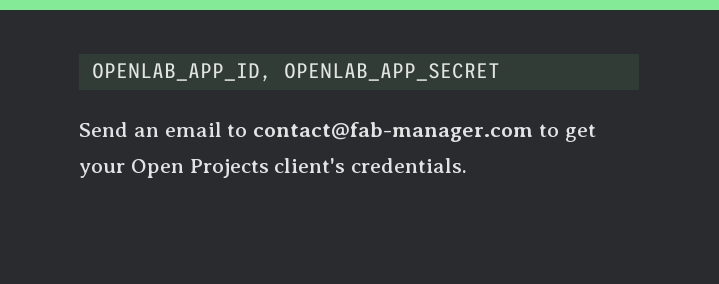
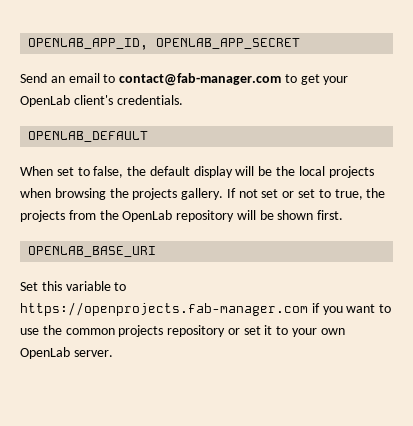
- Send an email to contact@fab-manager.com to get your Open Projects client's credentials.
+ Send an email to contact@fab-manager.com to get your OpenLab client's credentials.
+ OPENLAB_DEFAULT
+ When set to false, the default display will be the local projects when browsing the projects gallery. If not set or set to true, the projects from the OpenLab repository will be shown first.
+ OPENLAB_BASE_URI
+ Set this variable to https://openprojects.fab-manager.com if you want to use the common projects repository or set it to your own OpenLab server.

